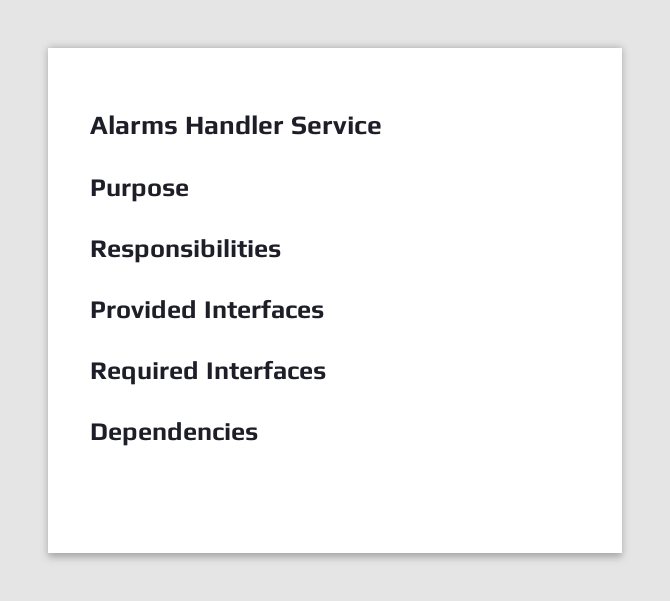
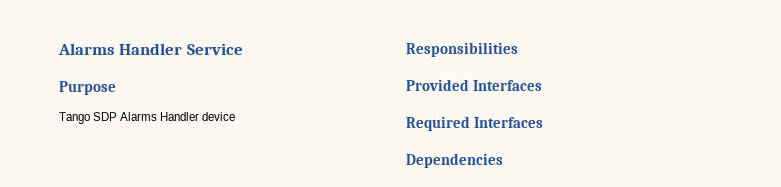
+ Tango SDP Alarms Handler device

